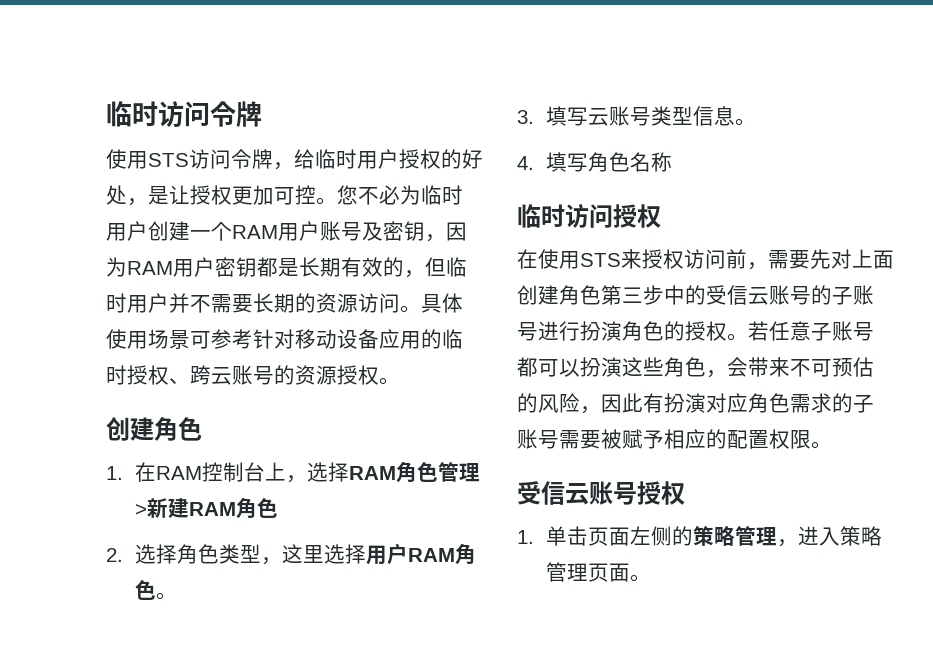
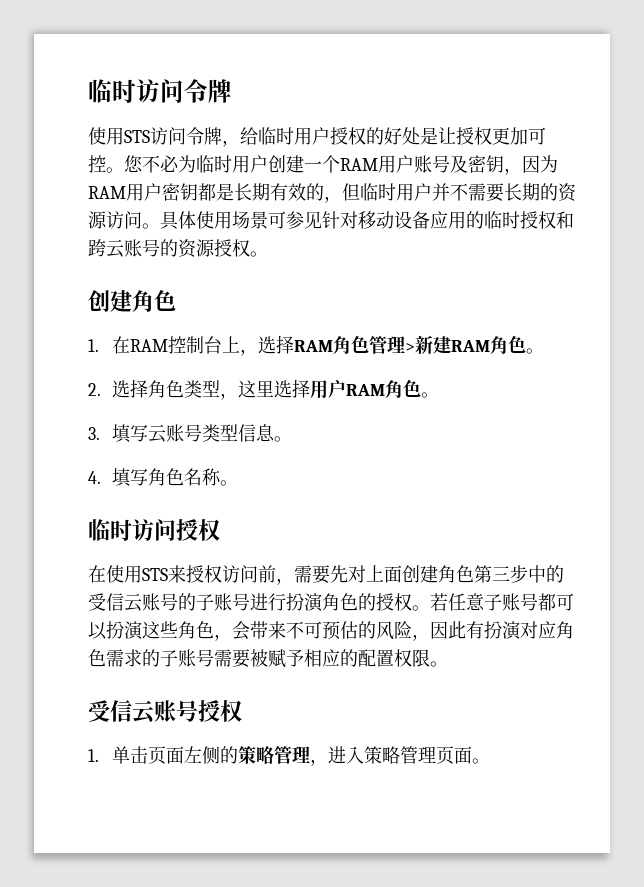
- 使用STS访问令牌，给临时用户授权的好处，是让授权更加可控。
+ 使用STS访问令牌，给临时用户授权的好处是让授权更加可控。
- 具体使用场景可参考针对移动设备应用的临时授权、跨云账号的资源授权。
+ 具体使用场景可参见针对移动设备应用的临时授权和跨云账号的资源授权。
- 1.在RAM控制台上，选择RAM角色管理>新建RAM角色
+ 1.在RAM控制台上，选择RAM角色管理>新建RAM角色。
- 4.填写角色名称
+ 4.填写角色名称。

